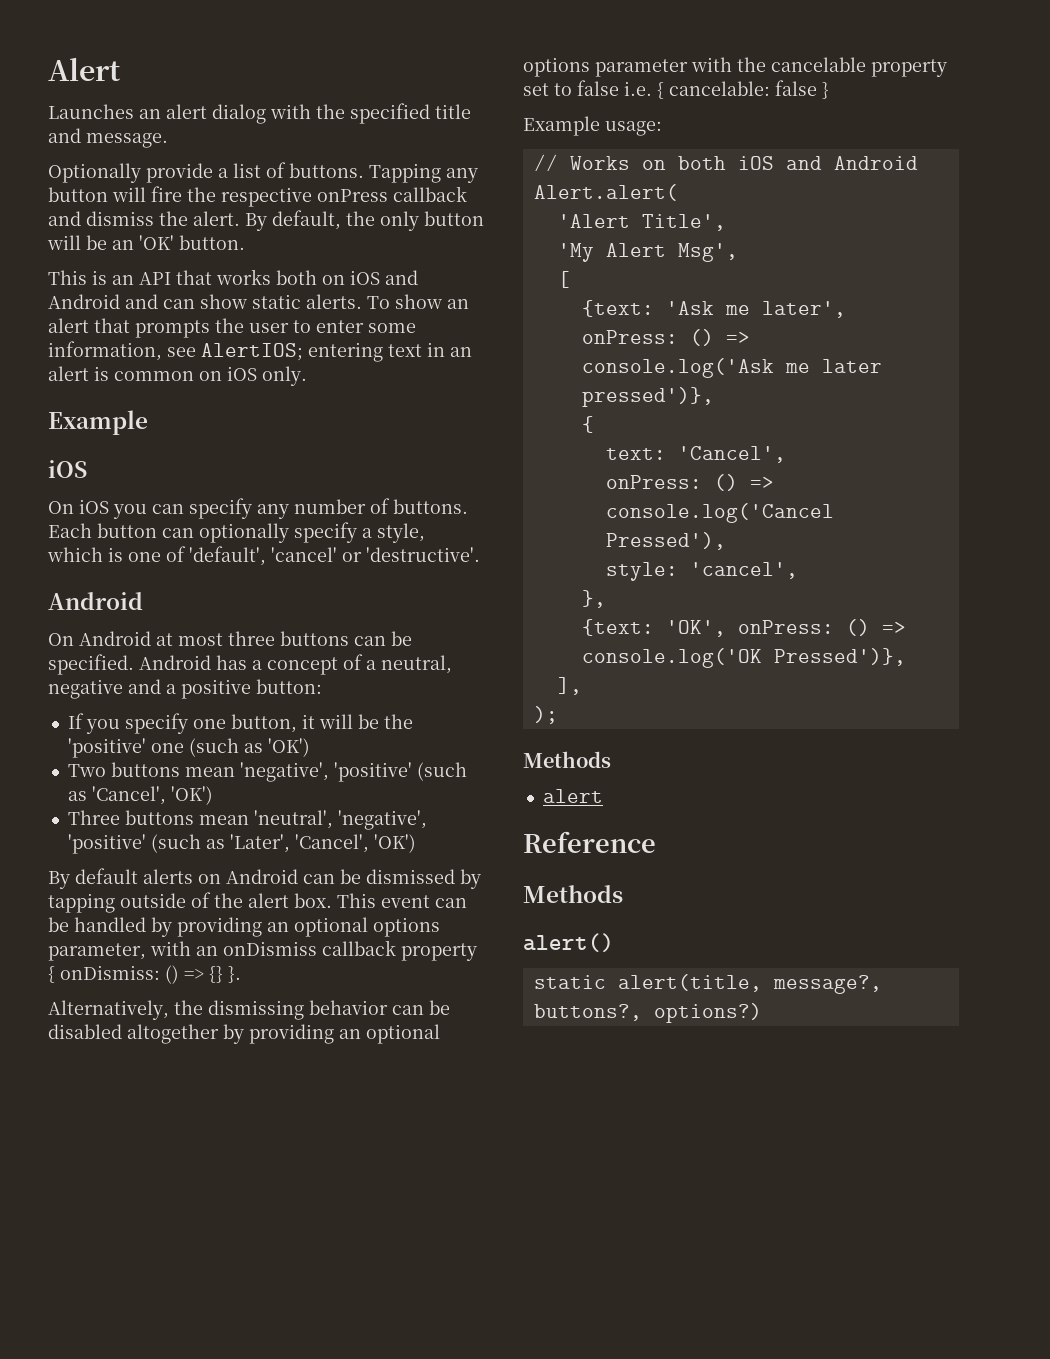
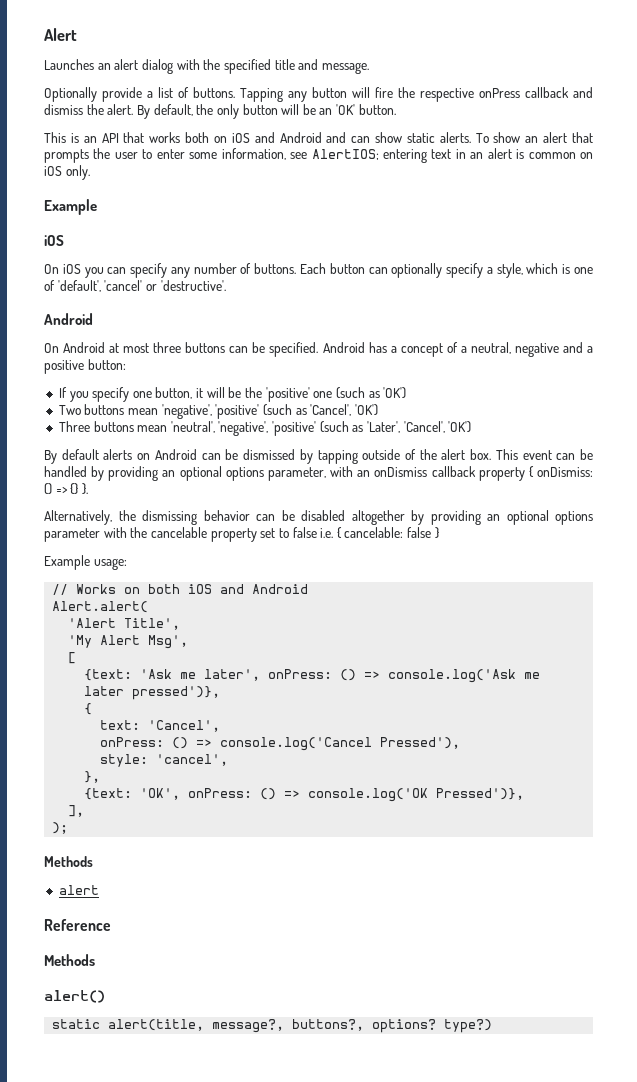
- static alert(title, message?, buttons?, options?)
+ static alert(title, message?, buttons?, options? type?)

